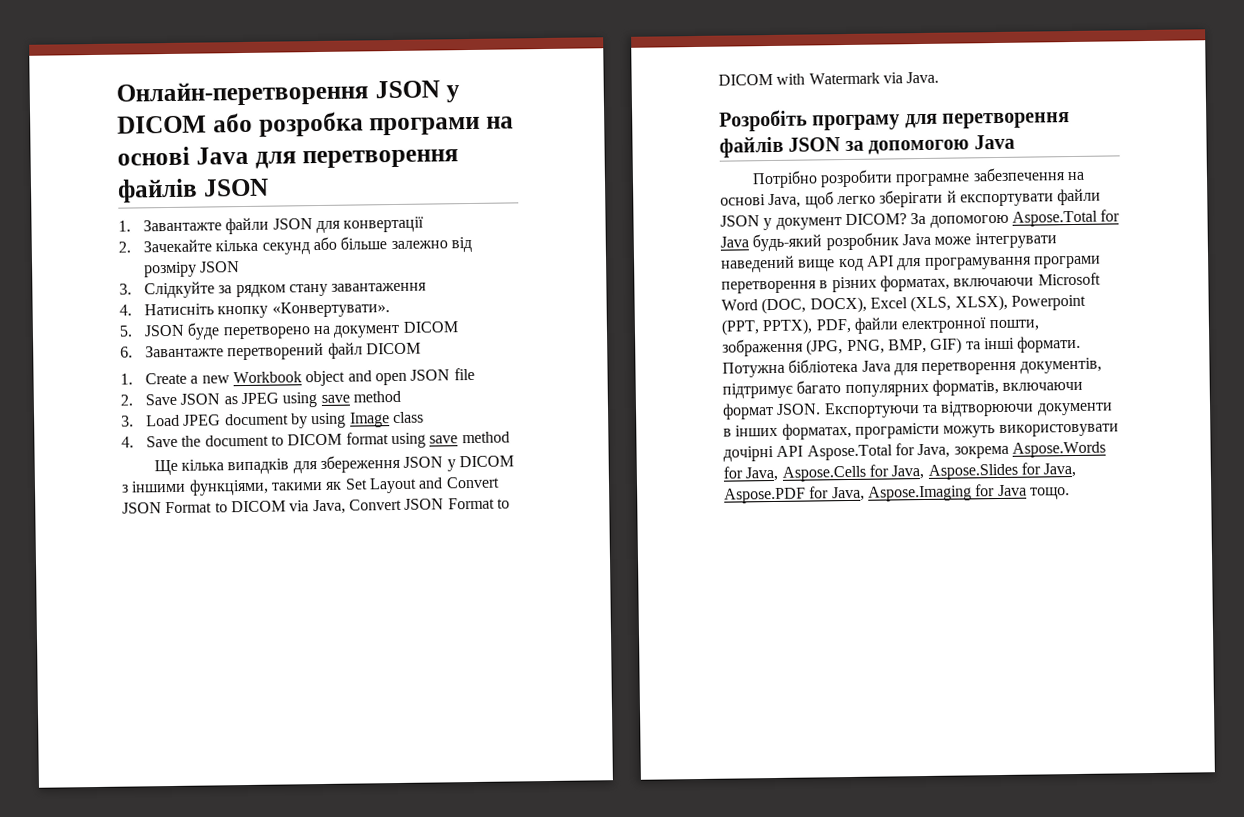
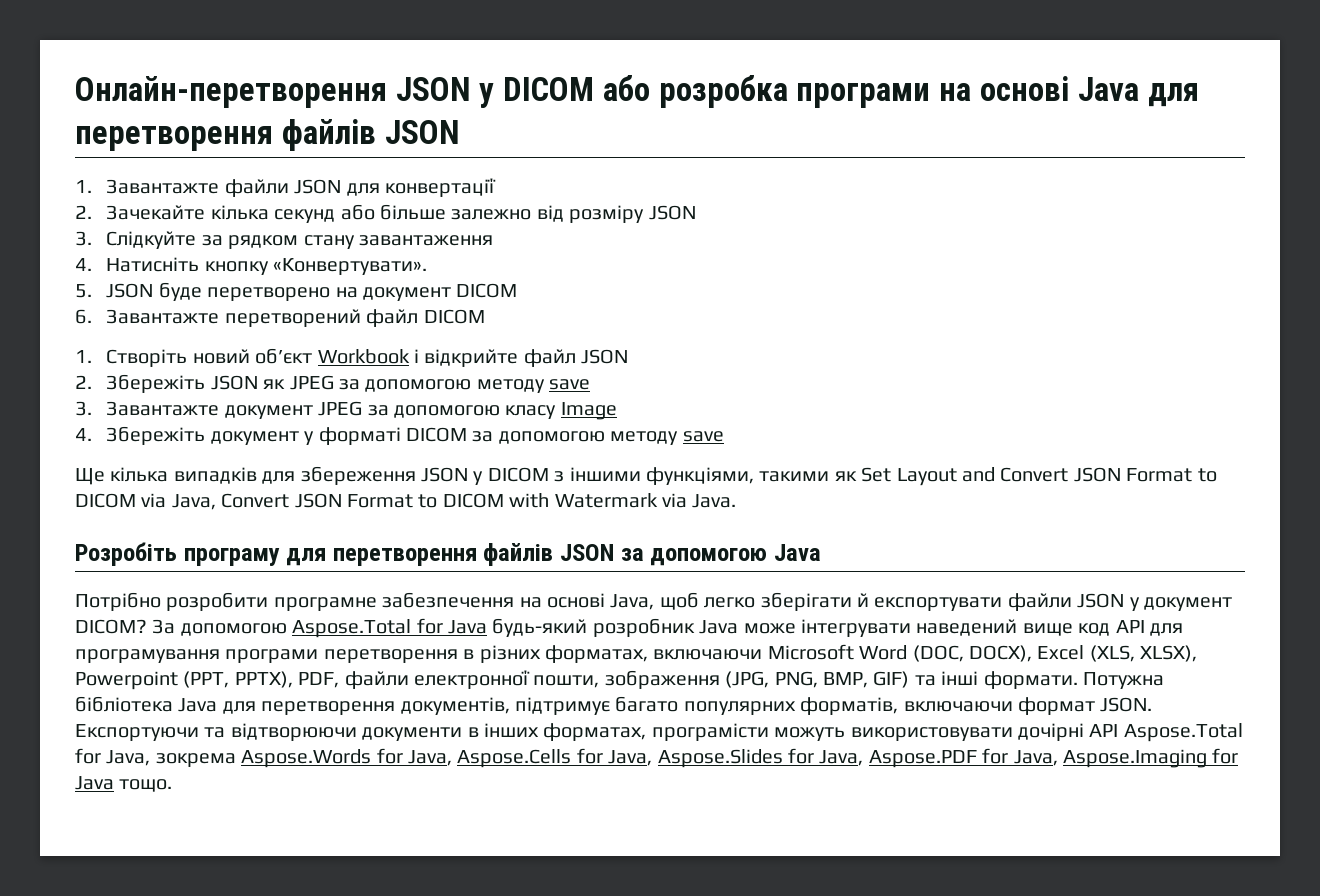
- 1. Create a new Workbook object and open JSON file
- 2. Save JSON as JPEG using save method
- 3. Load JPEG document by using Image class
- 4. Save the document to DICOM format using save method
+ 1. Створіть новий об’єкт Workbook і відкрийте файл JSON
+ 2. Збережіть JSON як JPEG за допомогою методу save
+ 3. Завантажте документ JPEG за допомогою класу Image
+ 4. Збережіть документ у форматі DICOM за допомогою методу save

